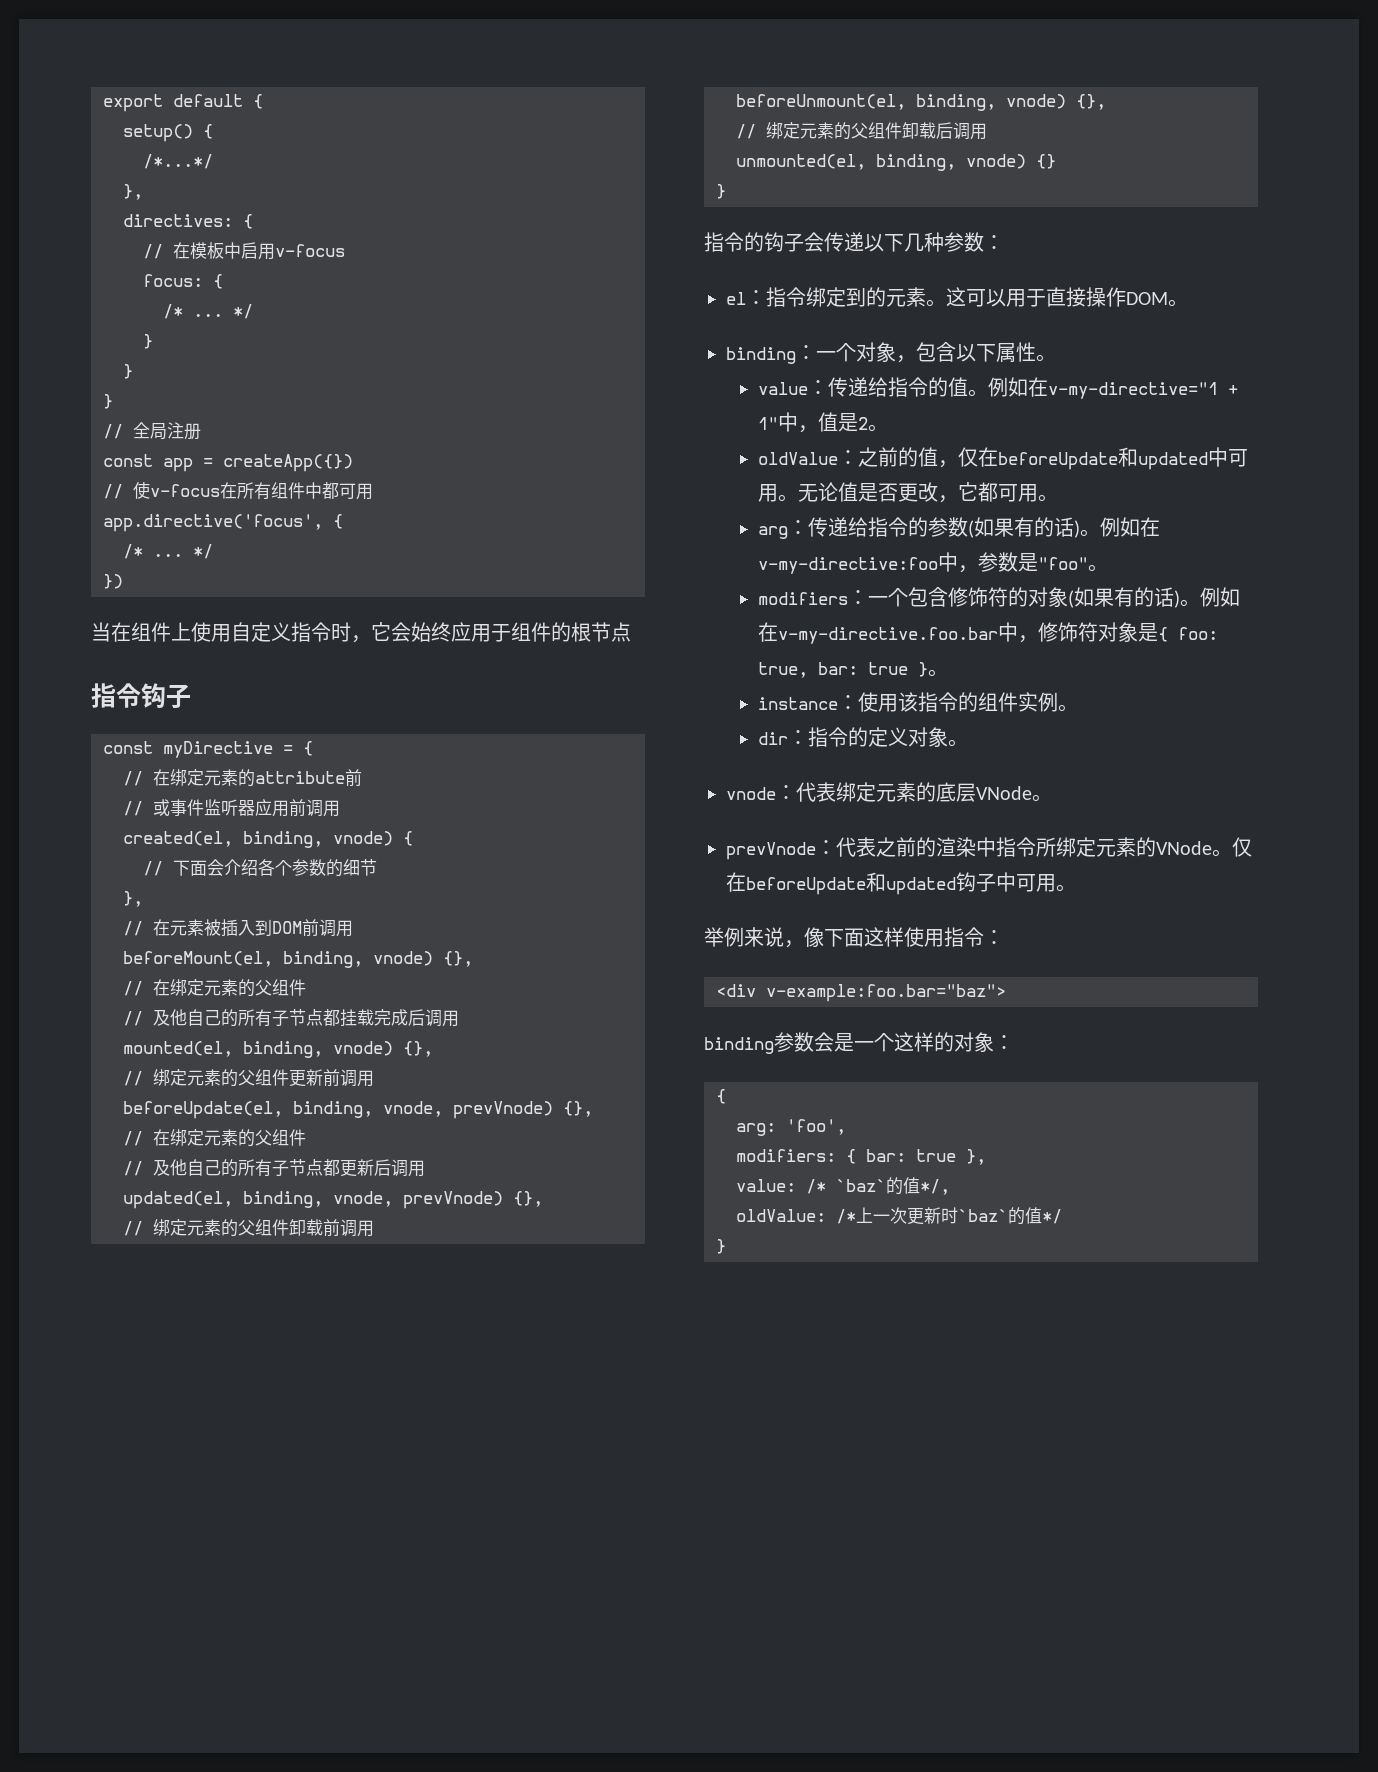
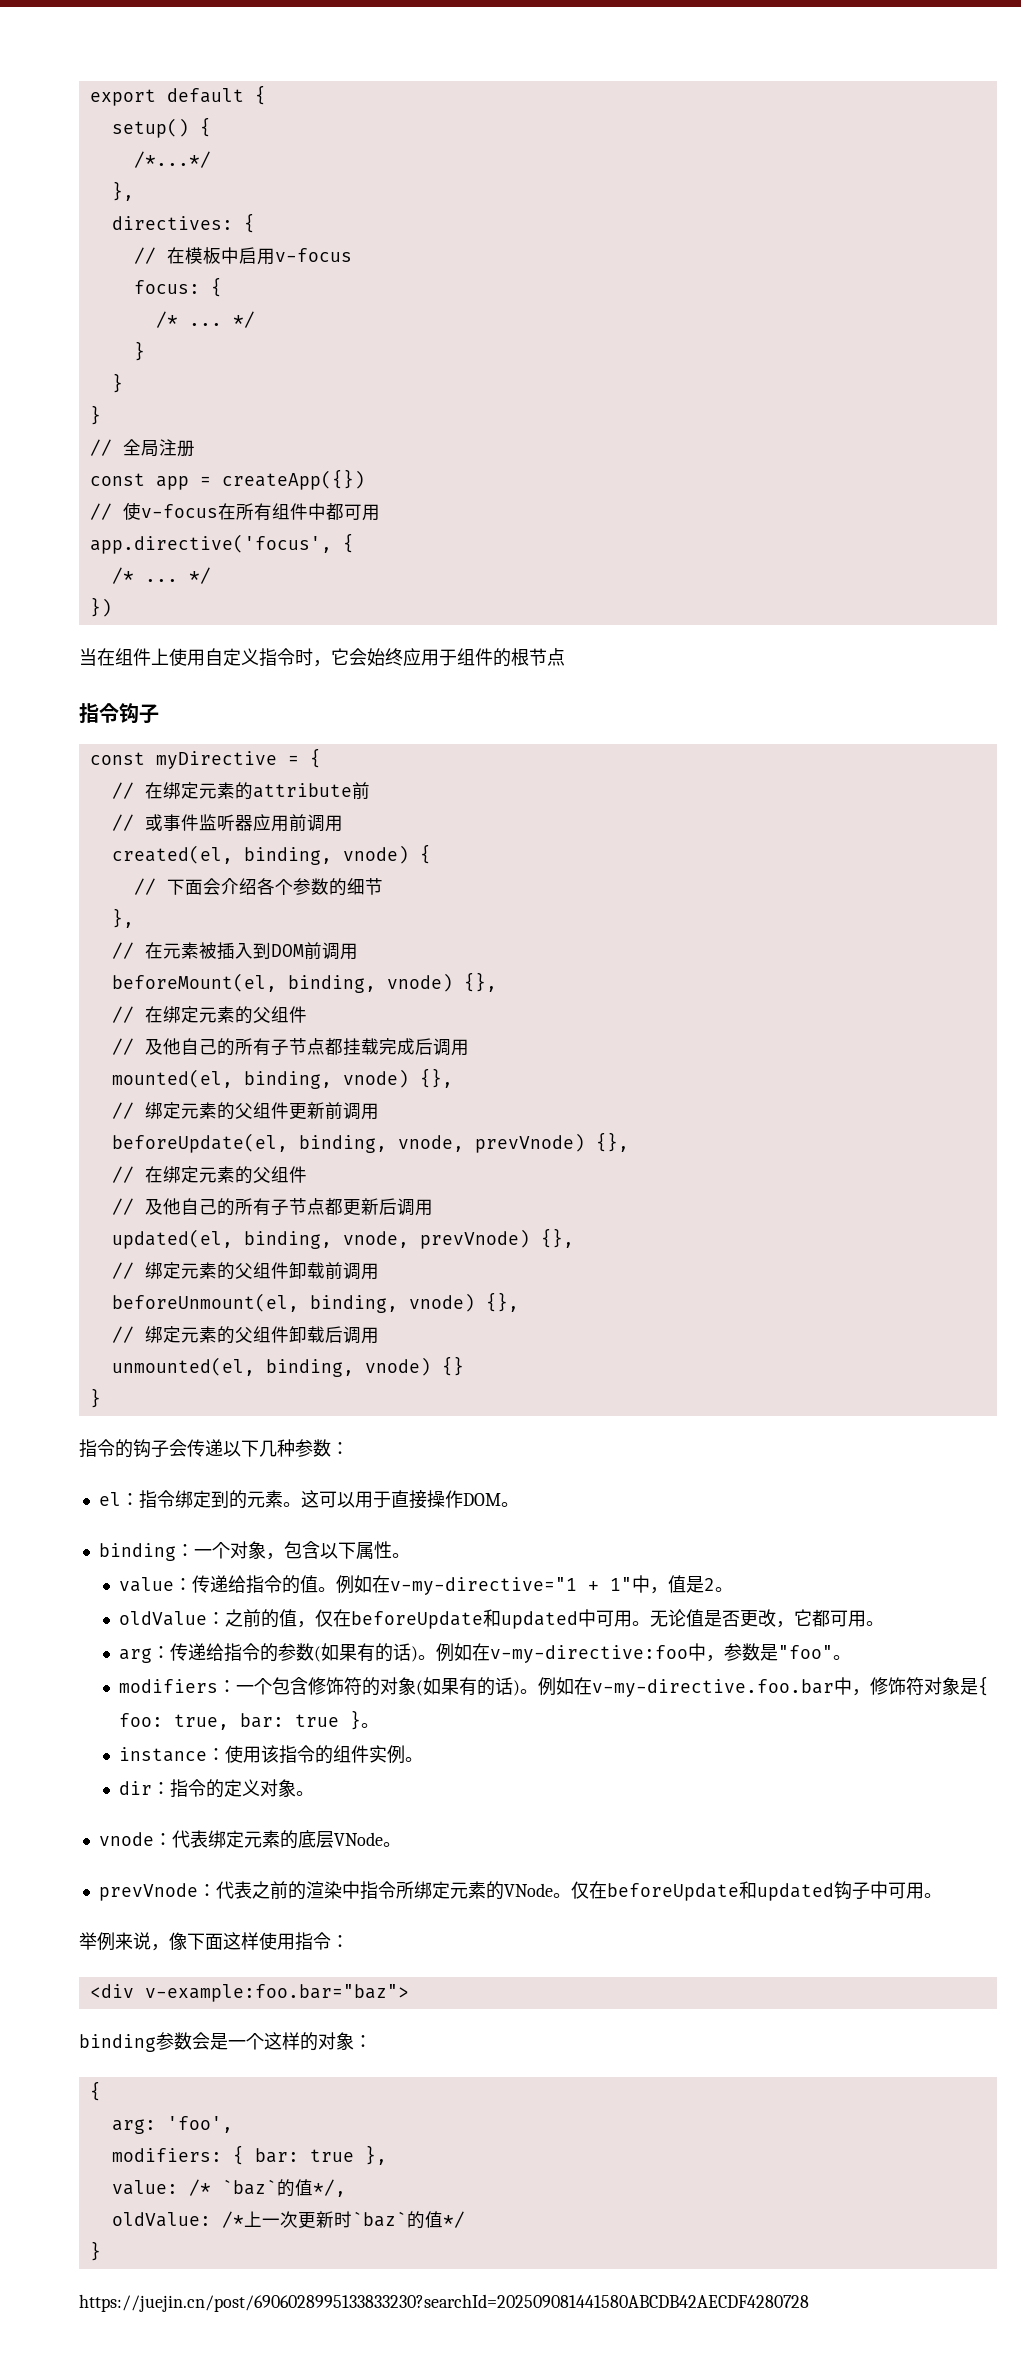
+ https://juejin.cn/post/6906028995133833230?searchId=202509081441580ABCDB42AECDF4280728

